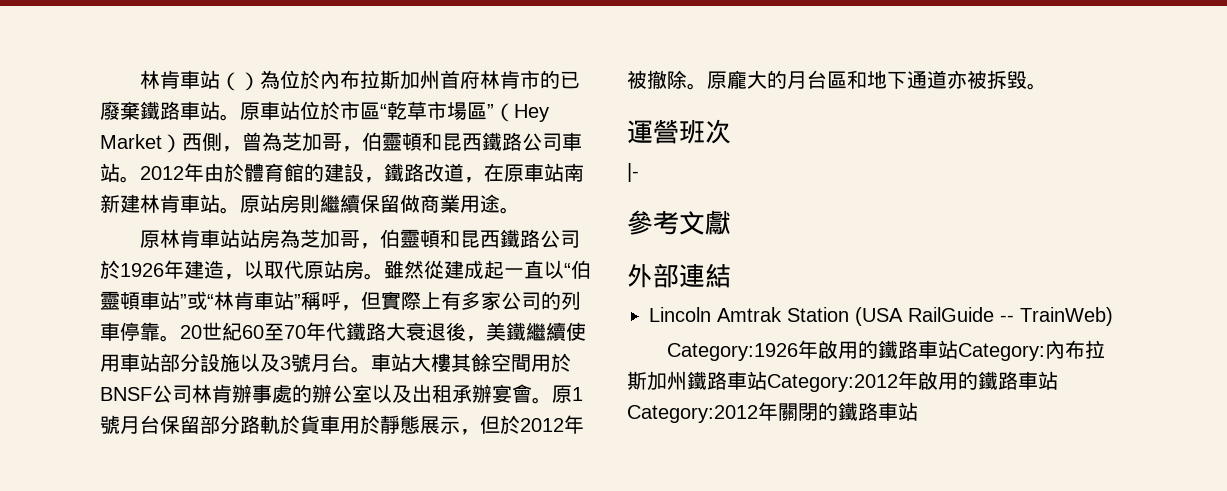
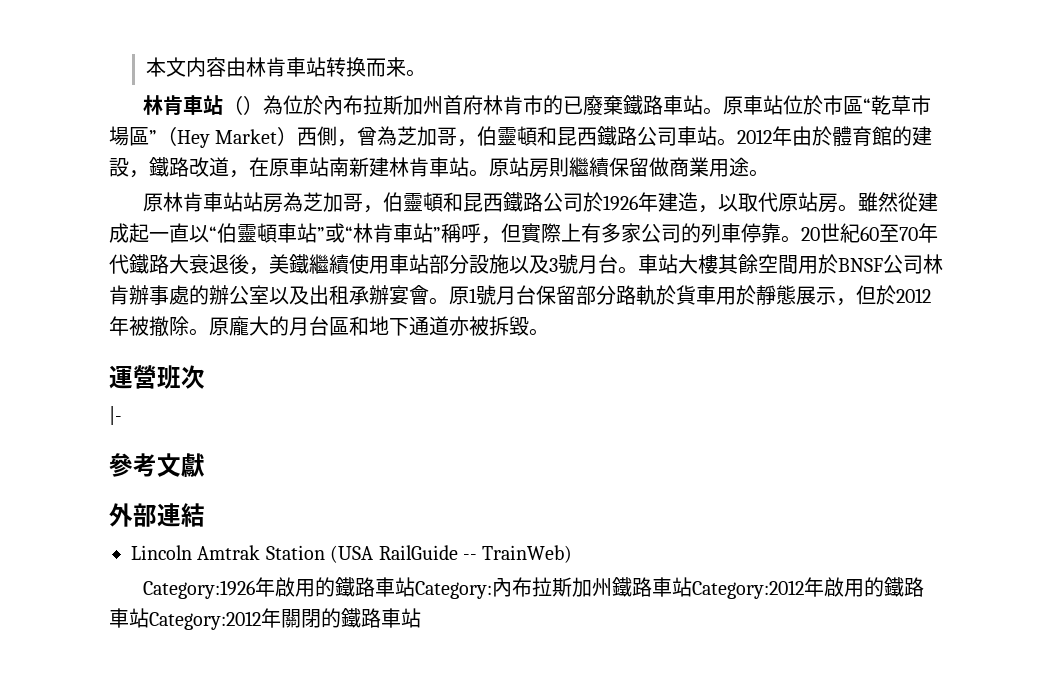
+ 本文内容由林肯車站转换而来。

